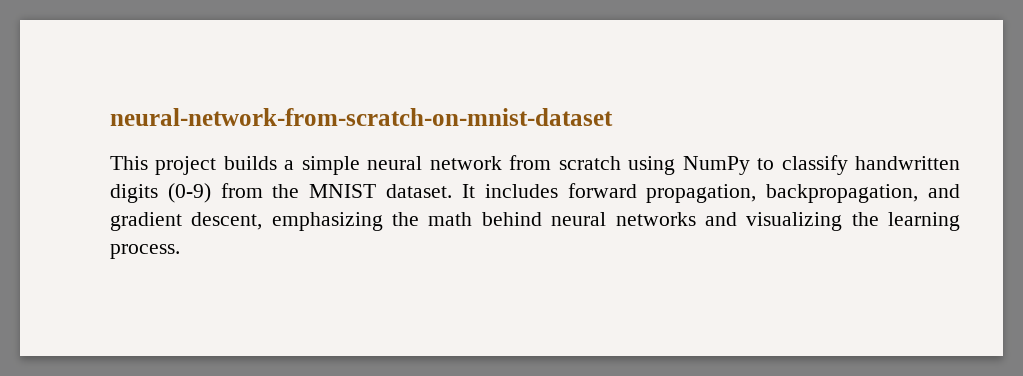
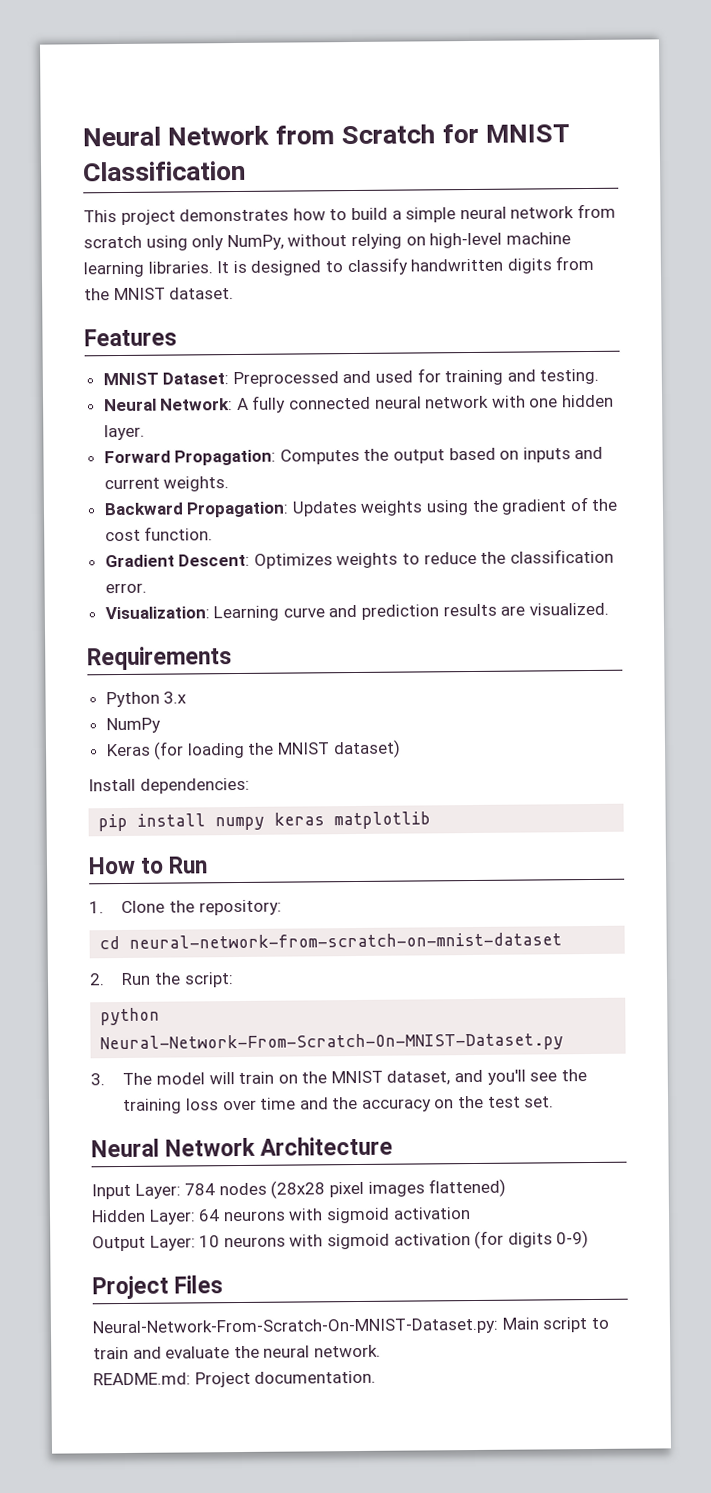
- neural-network-from-scratch-on-mnist-dataset
- This project builds a simple neural network from scratch using NumPy to classify handwritten digits (0-9) from the MNIST dataset. It includes forward propagation, backpropagation, and gradient descent, emphasizing the math behind neural networks and visualizing the learning process.
+ Neural Network from Scratch for MNIST Classification
+ This project demonstrates how to build a simple neural network from scratch using only NumPy, without relying on high-level machine learning libraries. It is designed to classify handwritten digits from the MNIST dataset.
+ Features
+ MNIST Dataset: Preprocessed and used for training and testing.
+ Neural Network: A fully connected neural network with one hidden layer.
+ Forward Propagation: Computes the output based on inputs and current weights.
+ Backward Propagation: Updates weights using the gradient of the cost function.
+ Gradient Descent: Optimizes weights to reduce the classification error.
+ Visualization: Learning curve and prediction results are visualized.
+ Requirements
+ Python 3.x
+ NumPy
+ Keras (for loading the MNIST dataset)
+ Install dependencies:
+ pip install numpy keras matplotlib
+ How to Run
+ 1. Clone the repository:
+ cd neural-network-from-scratch-on-mnist-dataset
+ 2. Run the script:
+ python Neural-Network-From-Scratch-On-MNIST-Dataset.py
+ 3. The model will train on the MNIST dataset, and you'll see the training loss over time and the accuracy on the test set.
+ Neural Network Architecture
+ Input Layer: 784 nodes (28x28 pixel images flattened)
+ Hidden Layer: 64 neurons with sigmoid activation
+ Output Layer: 10 neurons with sigmoid activation (for digits 0-9)
+ Project Files
+ Neural-Network-From-Scratch-On-MNIST-Dataset.py: Main script to train and evaluate the neural network.
+ README.md: Project documentation.

